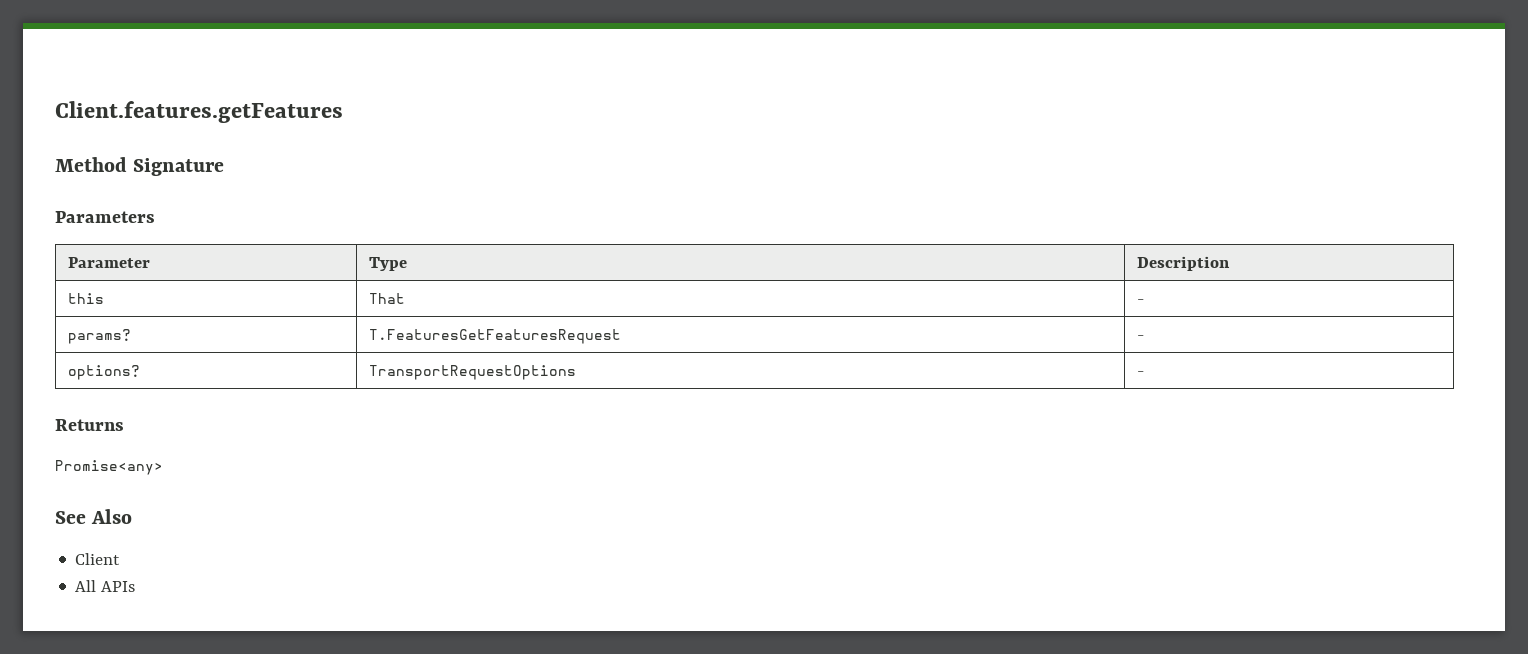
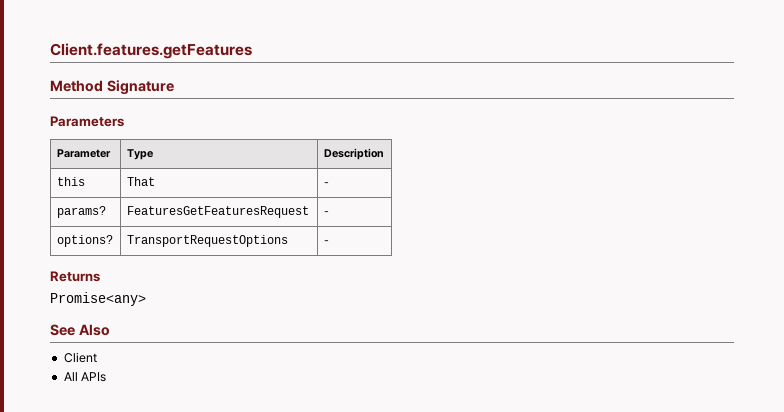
- params? | T.FeaturesGetFeaturesRequest | -
+ params? | FeaturesGetFeaturesRequest | -

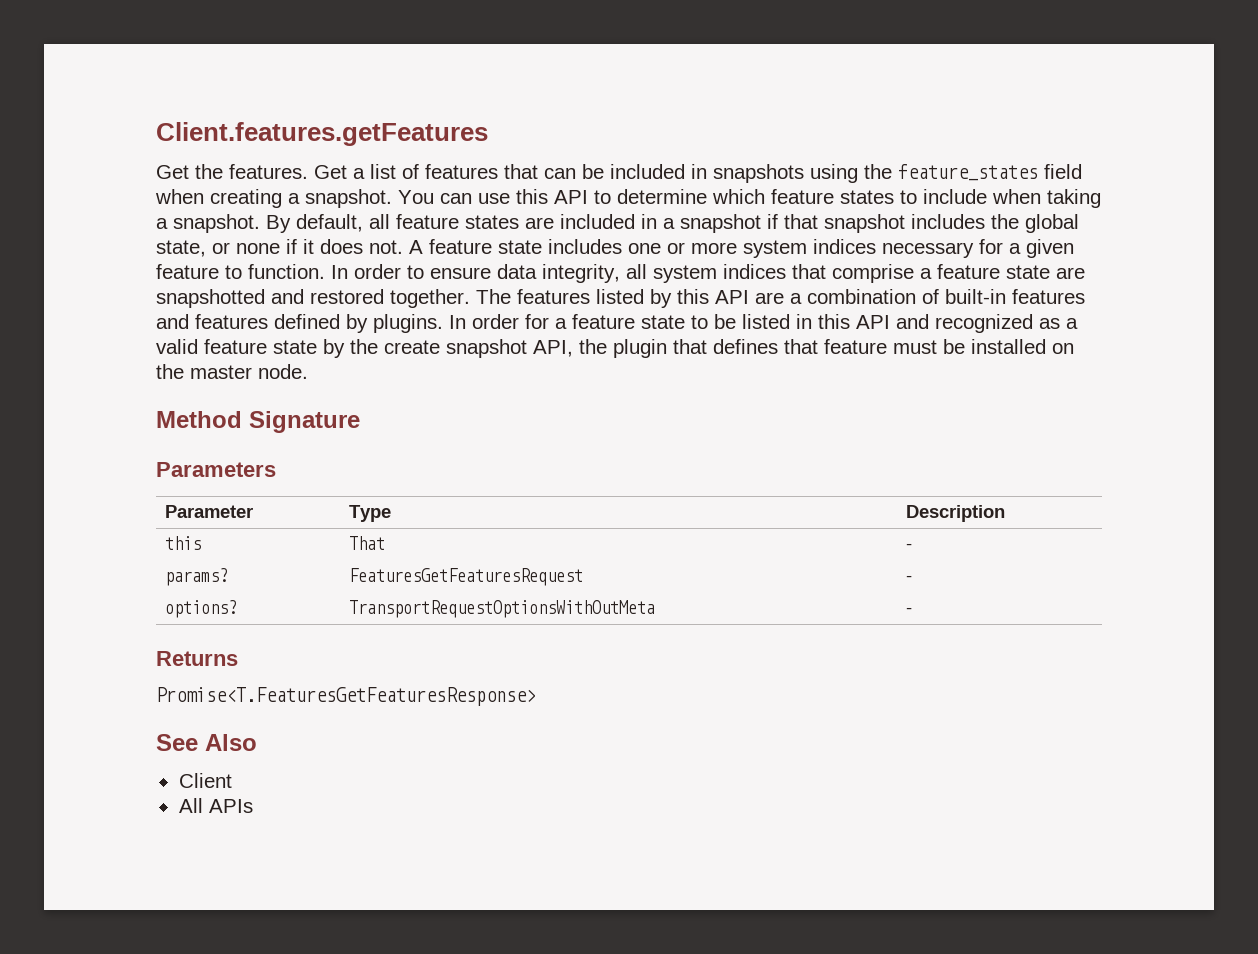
+ Get the features. Get a list of features that can be included in snapshots using the feature_states field when creating a snapshot. You can use this API to determine which feature states to include when taking a snapshot. By default, all feature states are included in a snapshot if that snapshot includes the global state, or none if it does not. A feature state includes one or more system indices necessary for a given feature to function. In order to ensure data integrity, all system indices that comprise a feature state are snapshotted and restored together. The features listed by this API are a combination of built-in features and features defined by plugins. In order for a feature state to be listed in this API and recognized as a valid feature state by the create snapshot API, the plugin that defines that feature must be installed on the master node.
- options? | TransportRequestOptions | -
+ options? | TransportRequestOptionsWithOutMeta | -
- Promise<any>
+ Promise<T.FeaturesGetFeaturesResponse>

